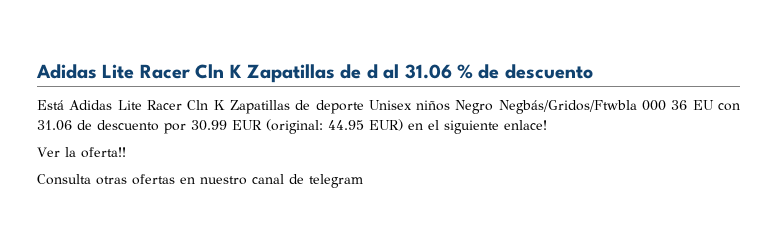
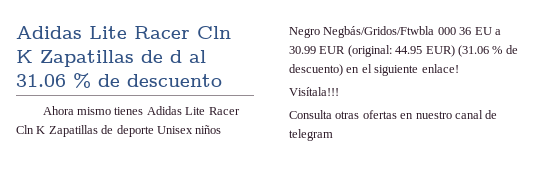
- Está Adidas Lite Racer Cln K Zapatillas de deporte Unisex niños Negro Negbás/Gridos/Ftwbla 000 36 EU con 31.06 de descuento por 30.99 EUR (original: 44.95 EUR) en el siguiente enlace!
+ Ahora mismo tienes Adidas Lite Racer Cln K Zapatillas de deporte Unisex niños Negro Negbás/Gridos/Ftwbla 000 36 EU a 30.99 EUR (original: 44.95 EUR) (31.06 % de descuento) en el siguiente enlace!
- Ver la oferta!!
+ Visítala!!!

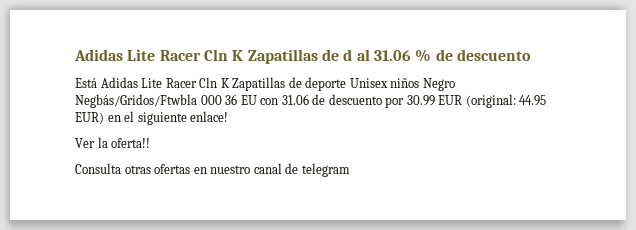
- Ahora mismo tienes Adidas Lite Racer Cln K Zapatillas de deporte Unisex niños Negro Negbás/Gridos/Ftwbla 000 36 EU a 30.99 EUR (original: 44.95 EUR) (31.06 % de descuento) en el siguiente enlace!
+ Está Adidas Lite Racer Cln K Zapatillas de deporte Unisex niños Negro Negbás/Gridos/Ftwbla 000 36 EU con 31.06 de descuento por 30.99 EUR (original: 44.95 EUR) en el siguiente enlace!
- Visítala!!!
+ Ver la oferta!!

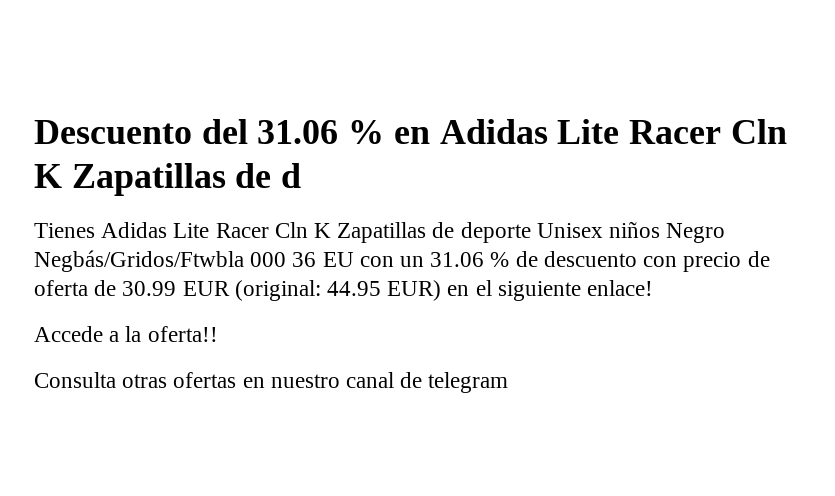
- Adidas Lite Racer Cln K Zapatillas de d al 31.06 % de descuento
- Está Adidas Lite Racer Cln K Zapatillas de deporte Unisex niños Negro Negbás/Gridos/Ftwbla 000 36 EU con 31.06 de descuento por 30.99 EUR (original: 44.95 EUR) en el siguiente enlace!
+ Descuento del 31.06 % en Adidas Lite Racer Cln K Zapatillas de d
+ Tienes Adidas Lite Racer Cln K Zapatillas de deporte Unisex niños Negro Negbás/Gridos/Ftwbla 000 36 EU con un 31.06 % de descuento con precio de oferta de 30.99 EUR (original: 44.95 EUR) en el siguiente enlace!
- Ver la oferta!!
+ Accede a la oferta!!

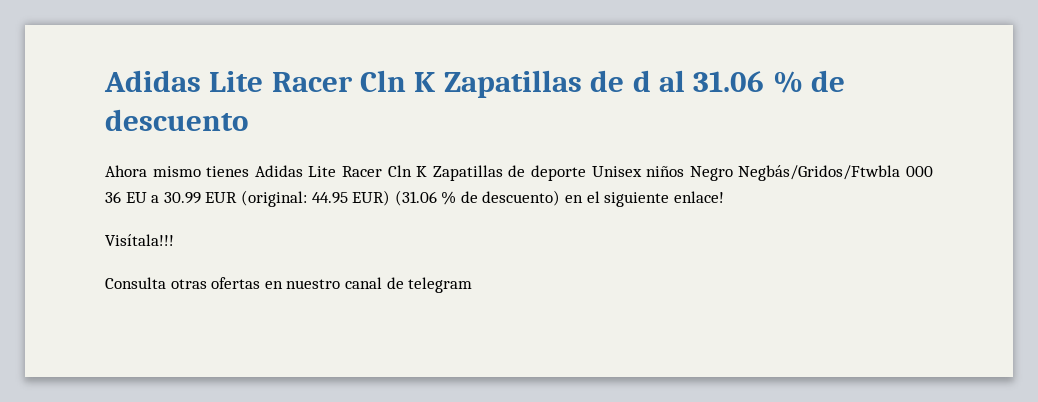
- Descuento del 31.06 % en Adidas Lite Racer Cln K Zapatillas de d
- Tienes Adidas Lite Racer Cln K Zapatillas de deporte Unisex niños Negro Negbás/Gridos/Ftwbla 000 36 EU con un 31.06 % de descuento con precio de oferta de 30.99 EUR (original: 44.95 EUR) en el siguiente enlace!
+ Adidas Lite Racer Cln K Zapatillas de d al 31.06 % de descuento
+ Ahora mismo tienes Adidas Lite Racer Cln K Zapatillas de deporte Unisex niños Negro Negbás/Gridos/Ftwbla 000 36 EU a 30.99 EUR (original: 44.95 EUR) (31.06 % de descuento) en el siguiente enlace!
- Accede a la oferta!!
+ Visítala!!!

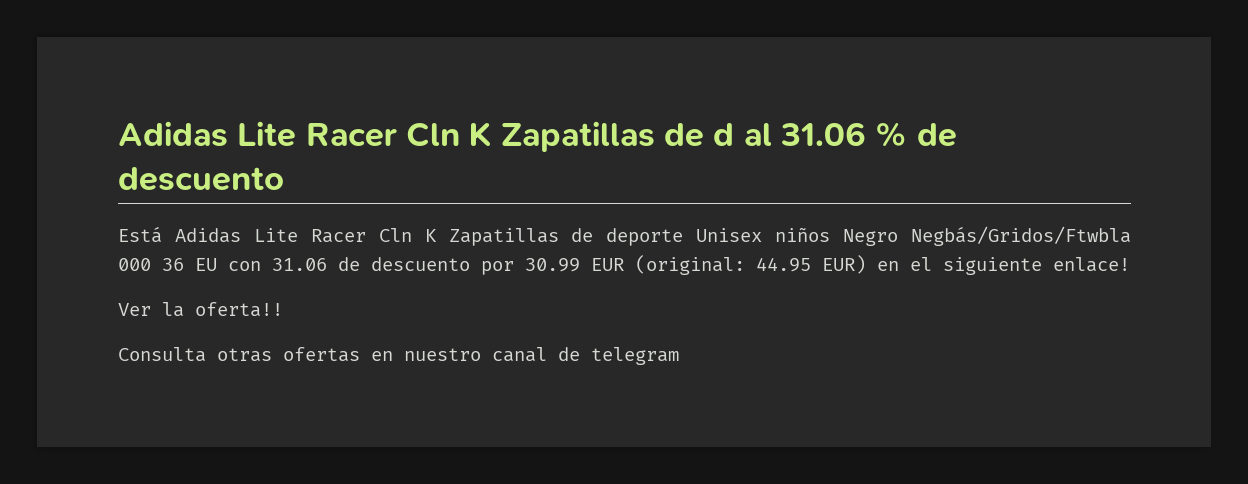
- Ahora mismo tienes Adidas Lite Racer Cln K Zapatillas de deporte Unisex niños Negro Negbás/Gridos/Ftwbla 000 36 EU a 30.99 EUR (original: 44.95 EUR) (31.06 % de descuento) en el siguiente enlace!
+ Está Adidas Lite Racer Cln K Zapatillas de deporte Unisex niños Negro Negbás/Gridos/Ftwbla 000 36 EU con 31.06 de descuento por 30.99 EUR (original: 44.95 EUR) en el siguiente enlace!
- Visítala!!!
+ Ver la oferta!!

